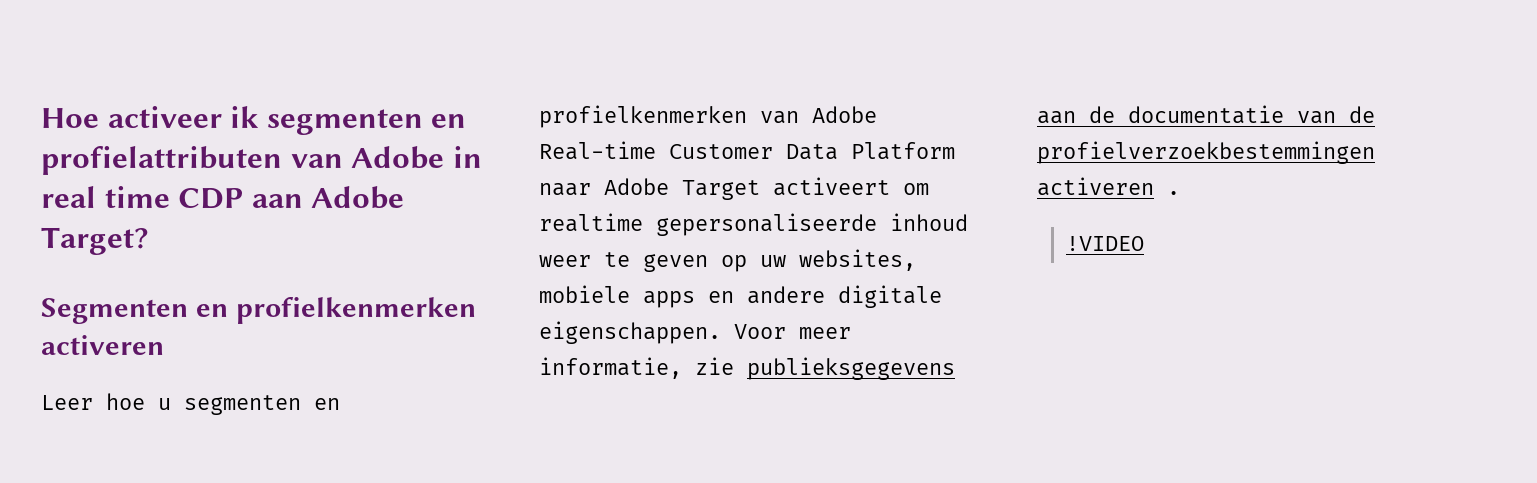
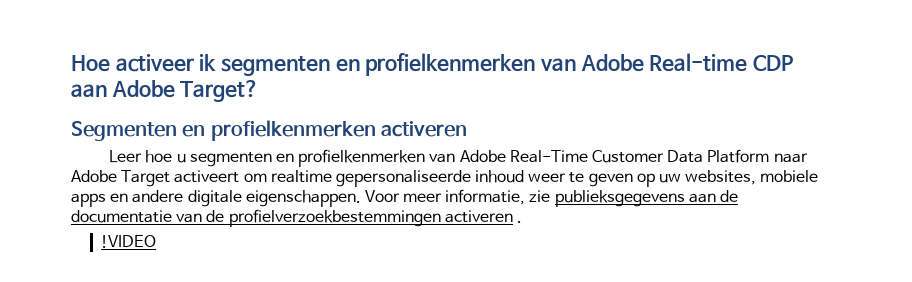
- Hoe activeer ik segmenten en profielattributen van Adobe in real time CDP aan Adobe Target?
+ Hoe activeer ik segmenten en profielkenmerken van Adobe Real-time CDP aan Adobe Target?
- Leer hoe u segmenten en profielkenmerken van Adobe Real-time Customer Data Platform naar Adobe Target activeert om realtime gepersonaliseerde inhoud weer te geven op uw websites, mobiele apps en andere digitale eigenschappen.
+ Leer hoe u segmenten en profielkenmerken van Adobe Real-Time Customer Data Platform naar Adobe Target activeert om realtime gepersonaliseerde inhoud weer te geven op uw websites, mobiele apps en andere digitale eigenschappen.

